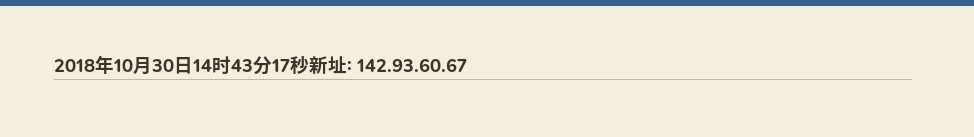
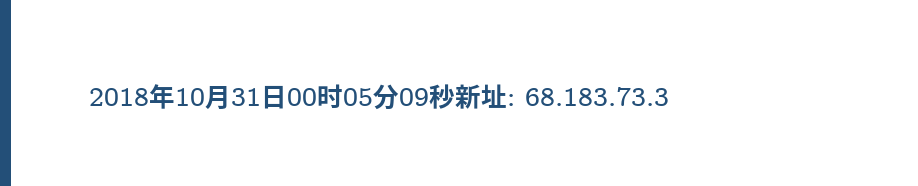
- 2018年10月30日14时43分17秒新址: 142.93.60.67
+ 2018年10月31日00时05分09秒新址: 68.183.73.3

